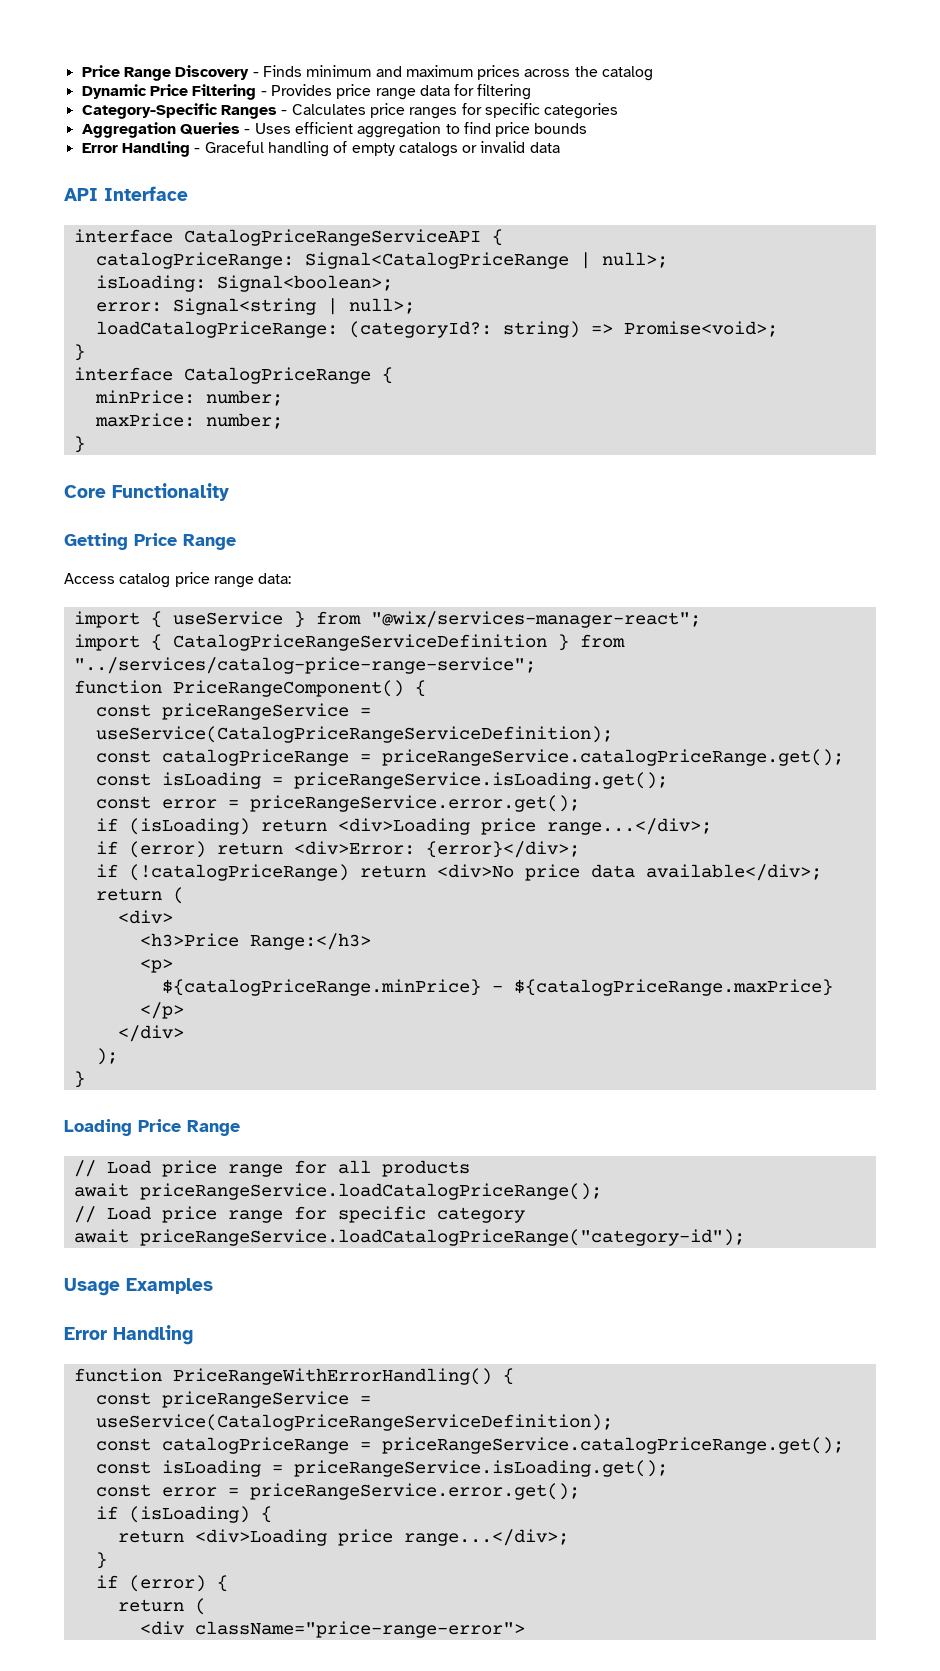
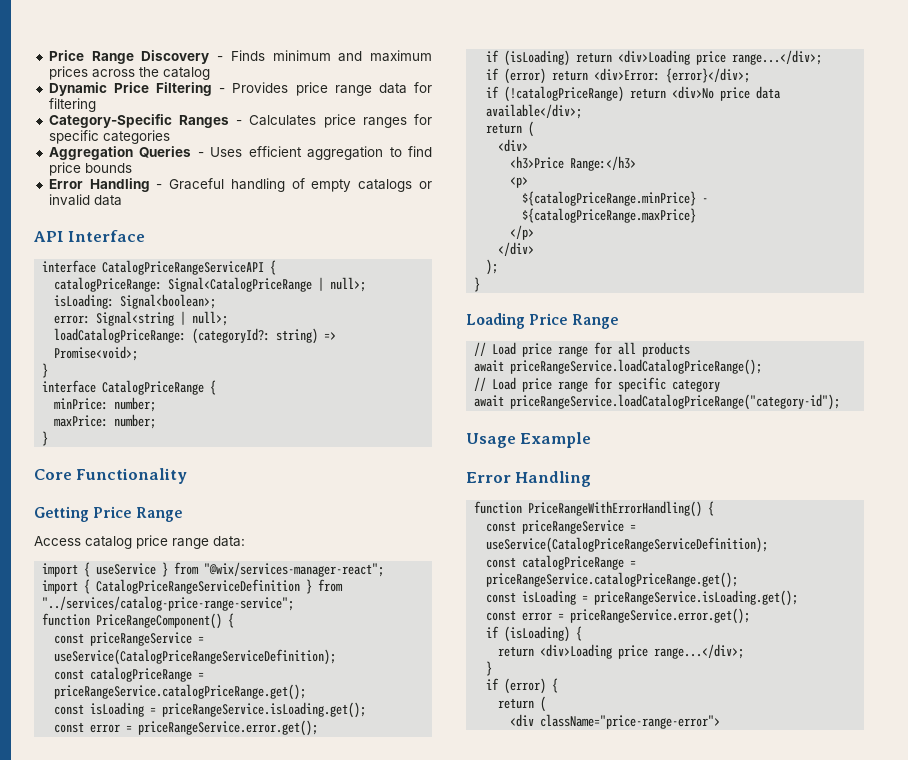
- Usage Examples
+ Usage Example

